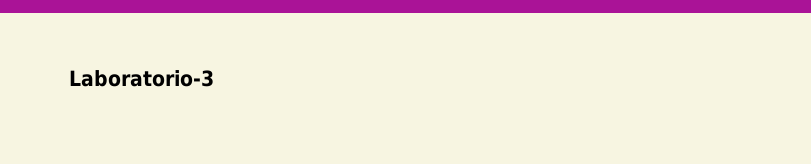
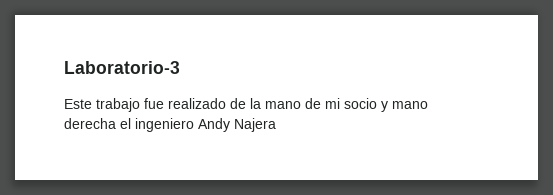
+ Este trabajo fue realizado de la mano de mi socio y mano derecha el ingeniero Andy Najera

